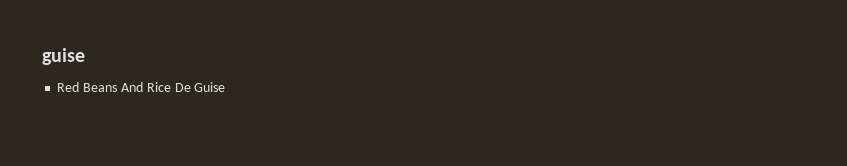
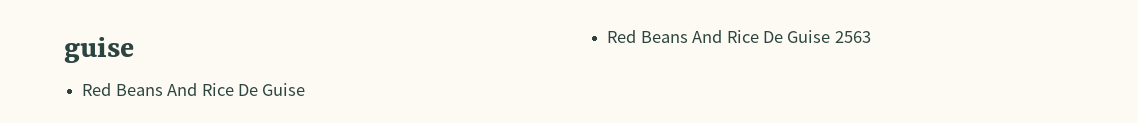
+ Red Beans And Rice De Guise 2563

